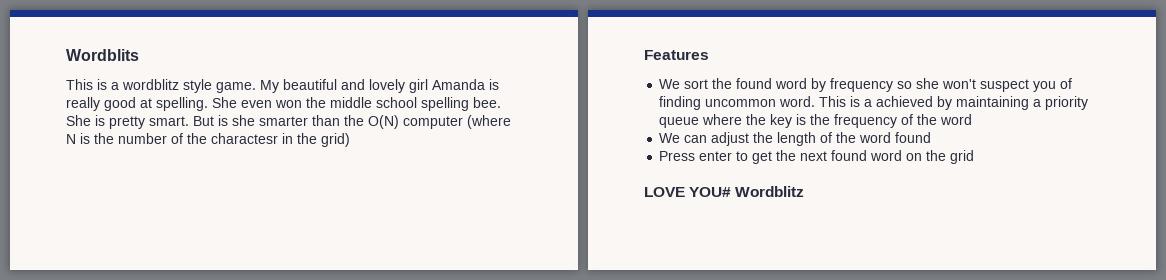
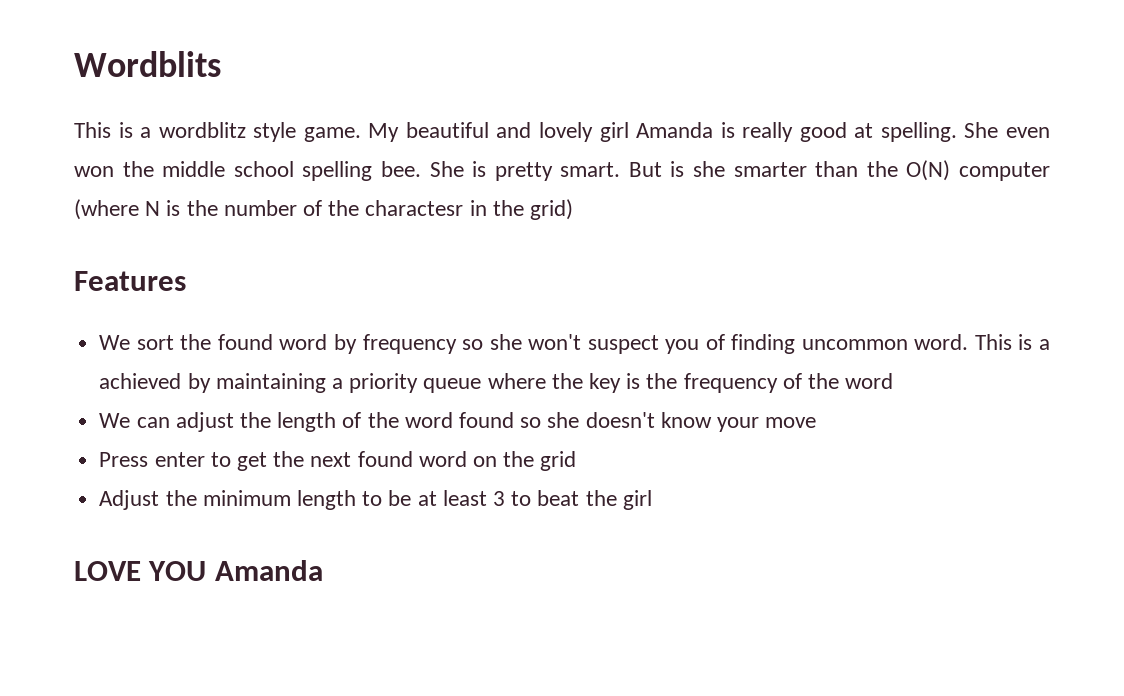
- We can adjust the length of the word found
+ We can adjust the length of the word found so she doesn't know your move
+ Adjust the minimum length to be at least 3 to beat the girl
- LOVE YOU# Wordblitz
+ LOVE YOU Amanda

